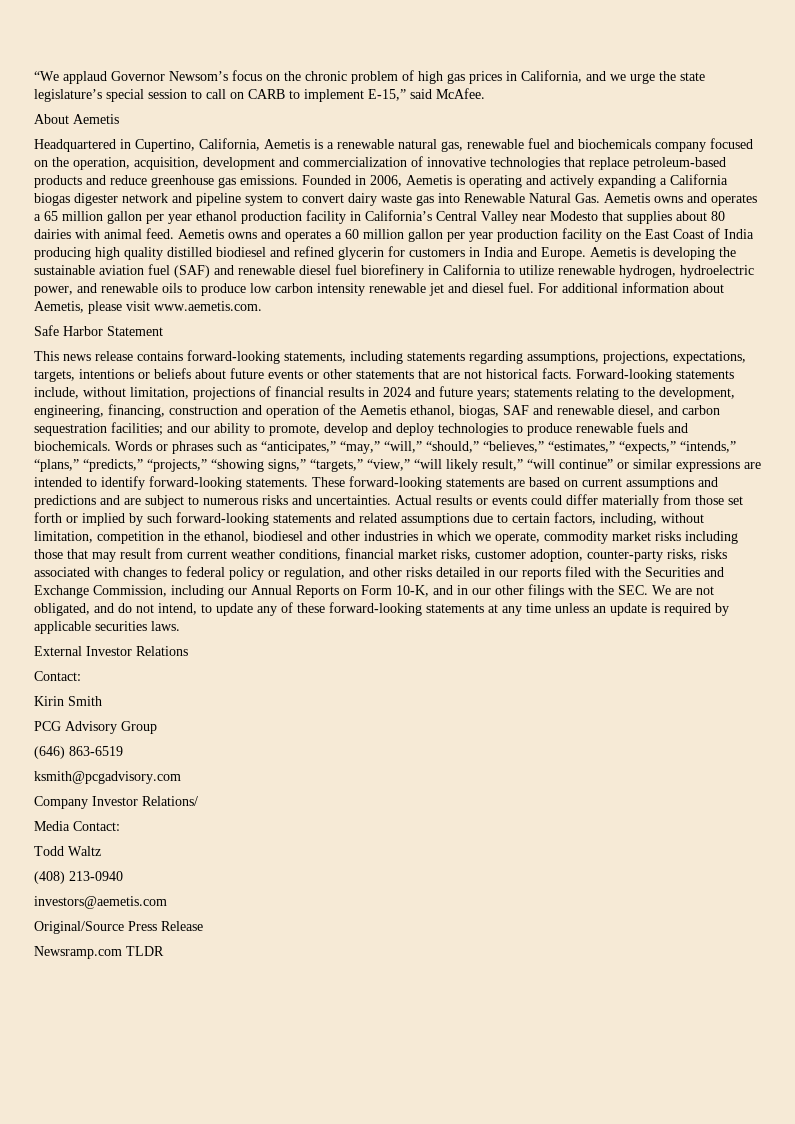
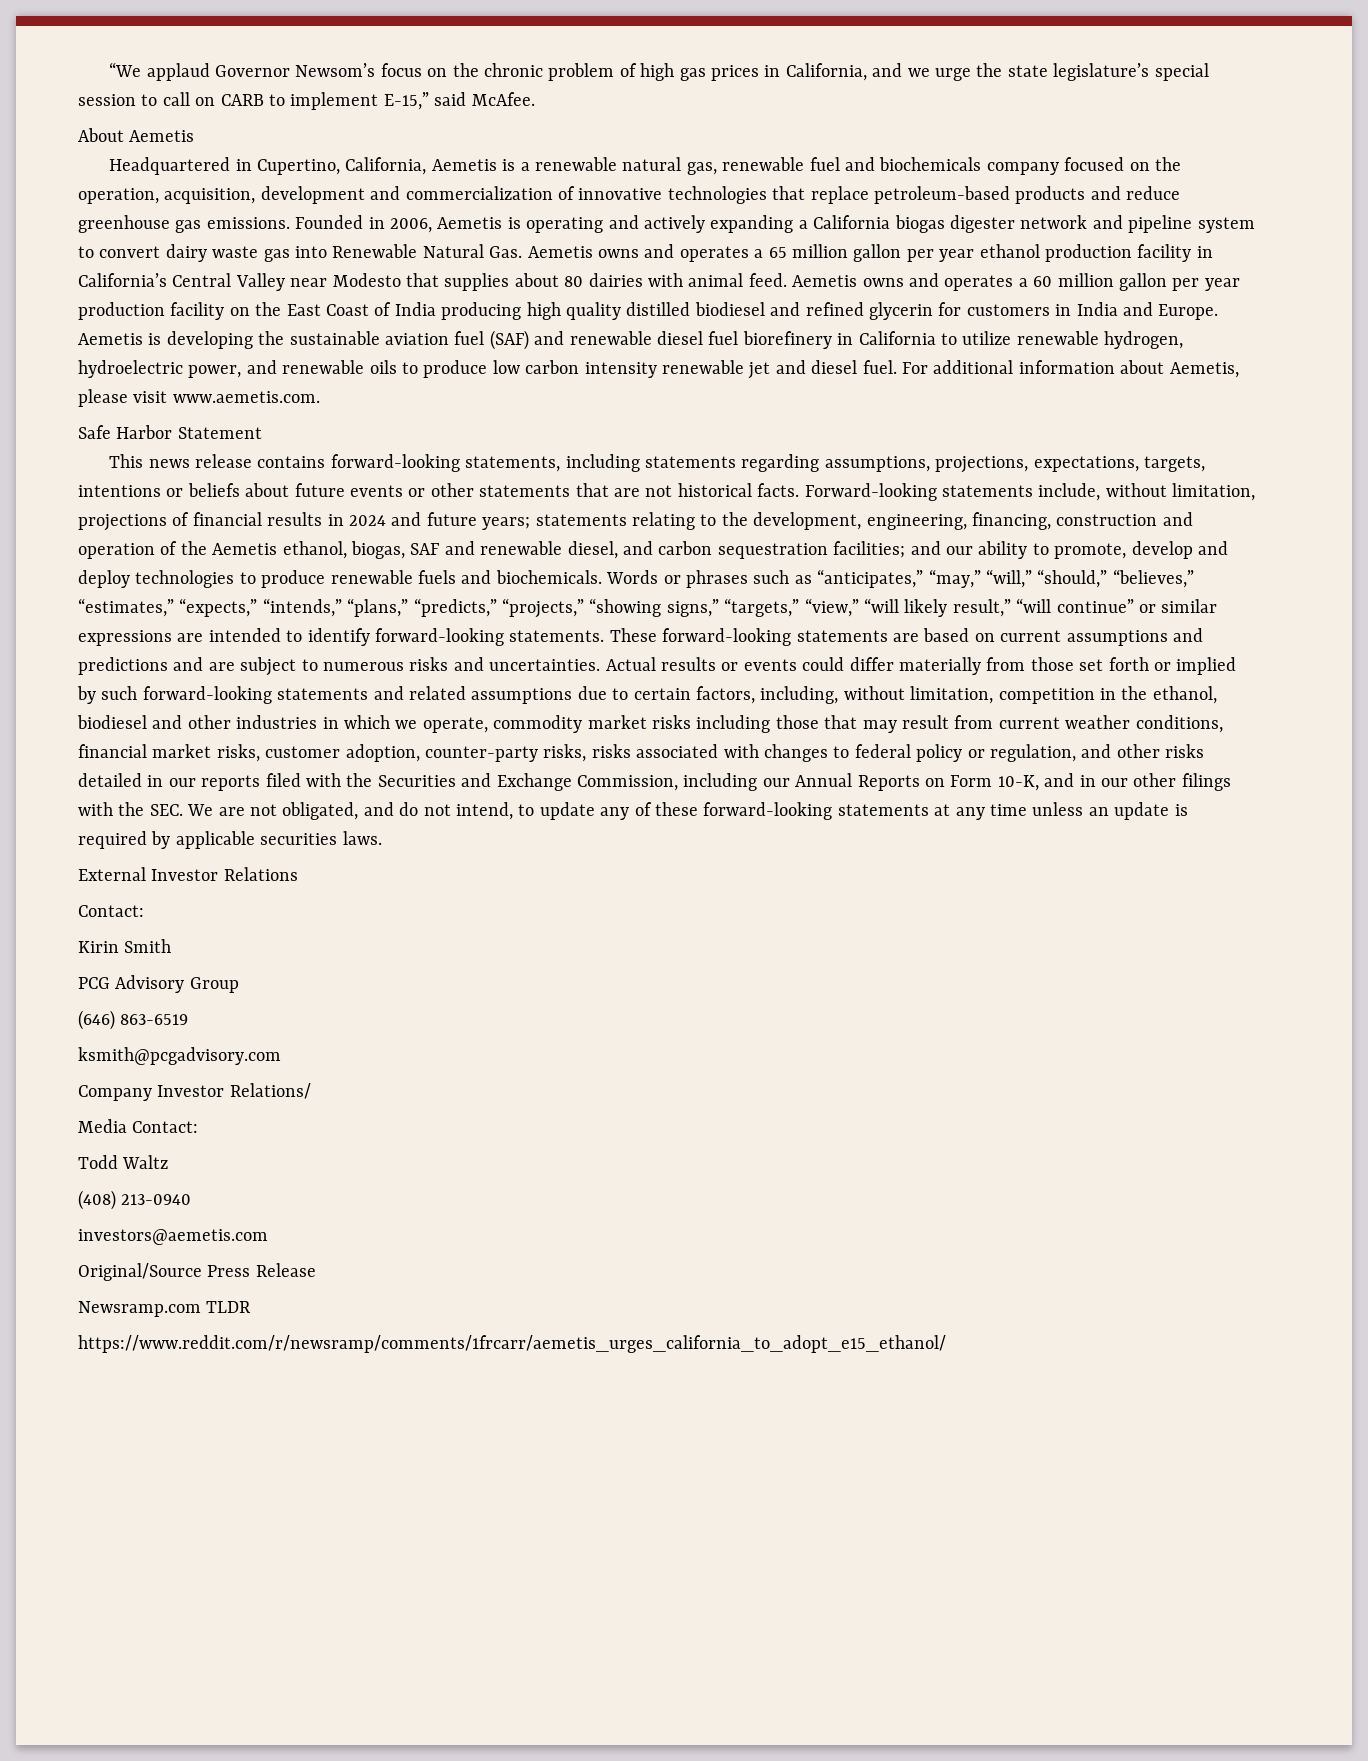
+ https://www.reddit.com/r/newsramp/comments/1frcarr/aemetis_urges_california_to_adopt_e15_ethanol/

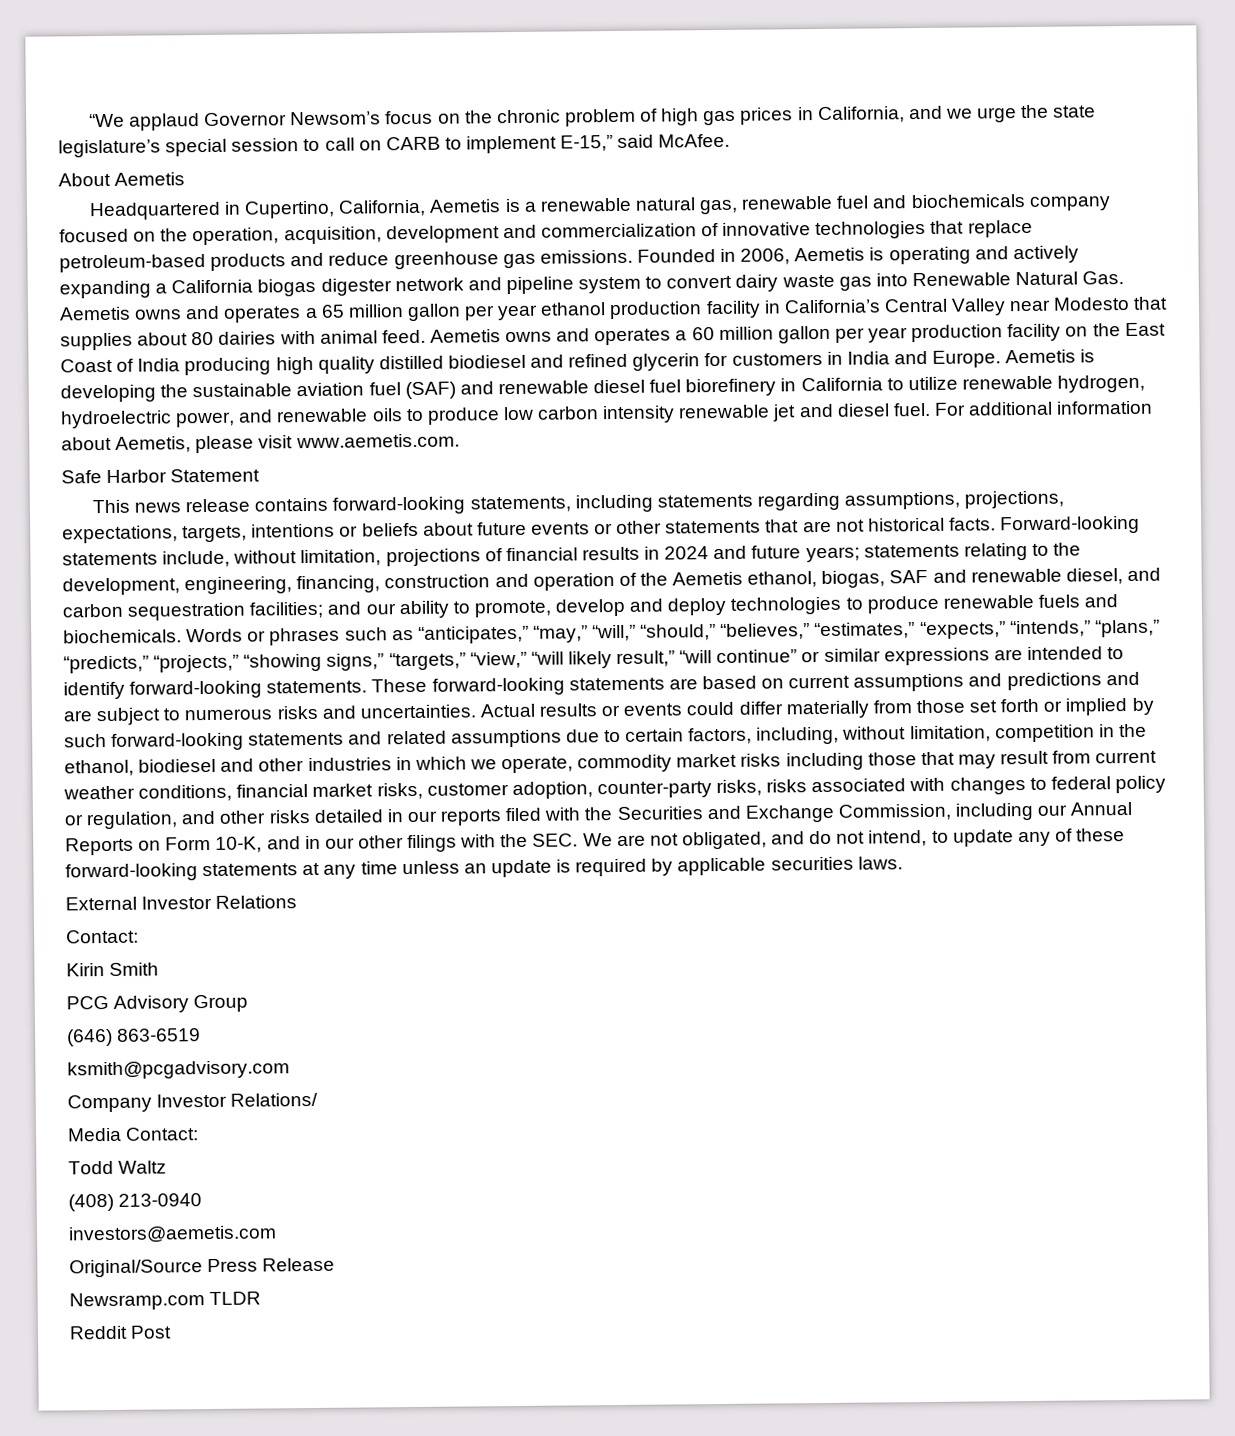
- https://www.reddit.com/r/newsramp/comments/1frcarr/aemetis_urges_california_to_adopt_e15_ethanol/
+ Reddit Post

